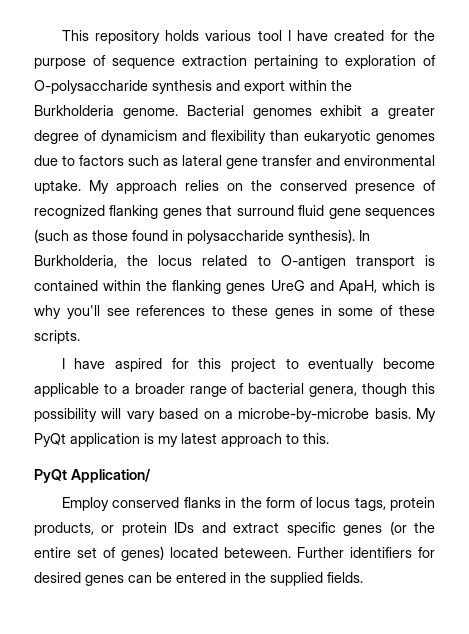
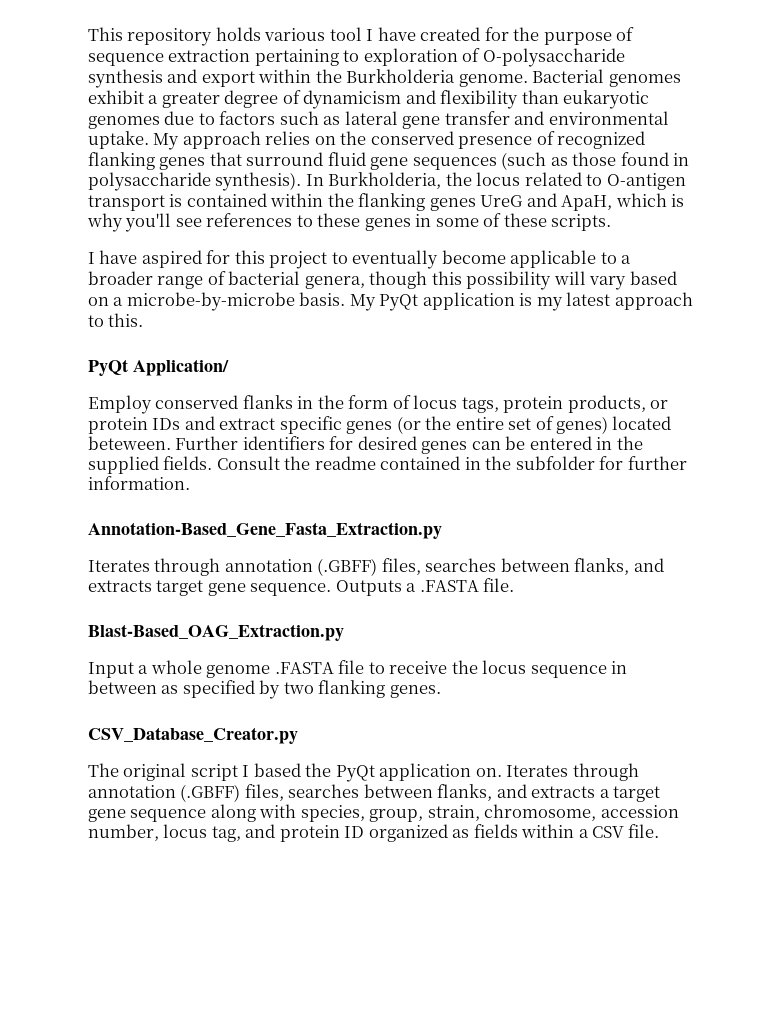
+ Consult the readme contained in the subfolder for further information.
+ Annotation-Based_Gene_Fasta_Extraction.py
+ Iterates through annotation (.GBFF) files, searches between flanks, and extracts target gene sequence. Outputs a .FASTA file.
+ Blast-Based_OAG_Extraction.py
+ Input a whole genome .FASTA file to receive the locus sequence in between as specified by two flanking genes.
+ CSV_Database_Creator.py
+ The original script I based the PyQt application on. Iterates through annotation (.GBFF) files, searches between flanks, and extracts a target gene sequence along with species, group, strain, chromosome, accession number, locus tag, and protein ID organized as fields within a CSV file.

